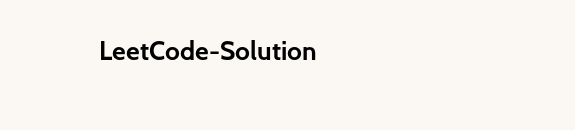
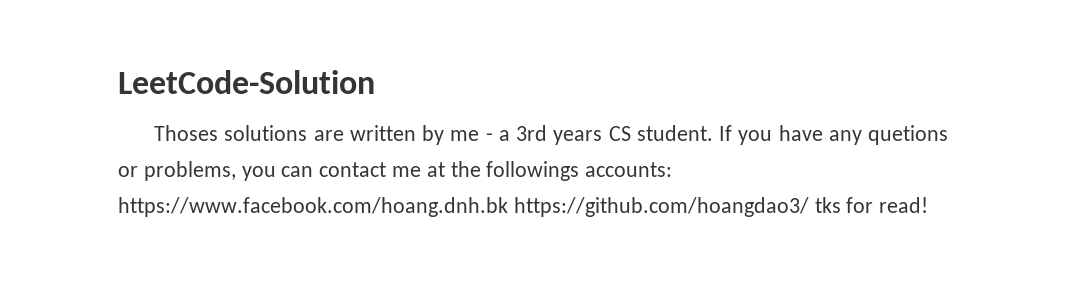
+ Thoses solutions are written by me - a 3rd years CS student. If you have any quetions or problems, you can contact me at the followings accounts: https://www.facebook.com/hoang.dnh.bk https://github.com/hoangdao3/ tks for read!

